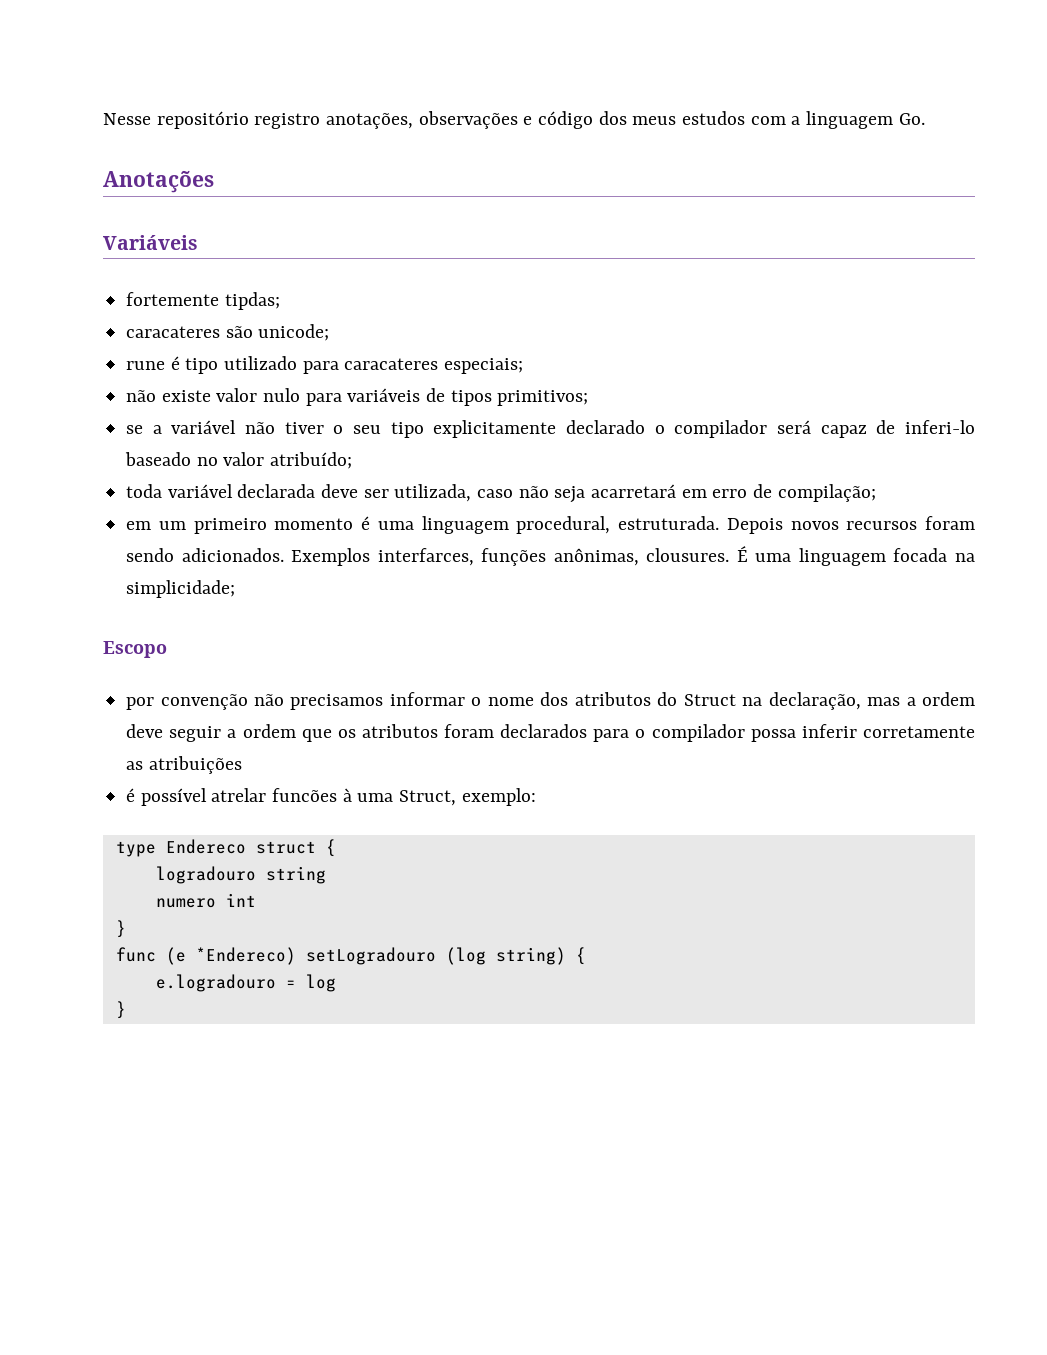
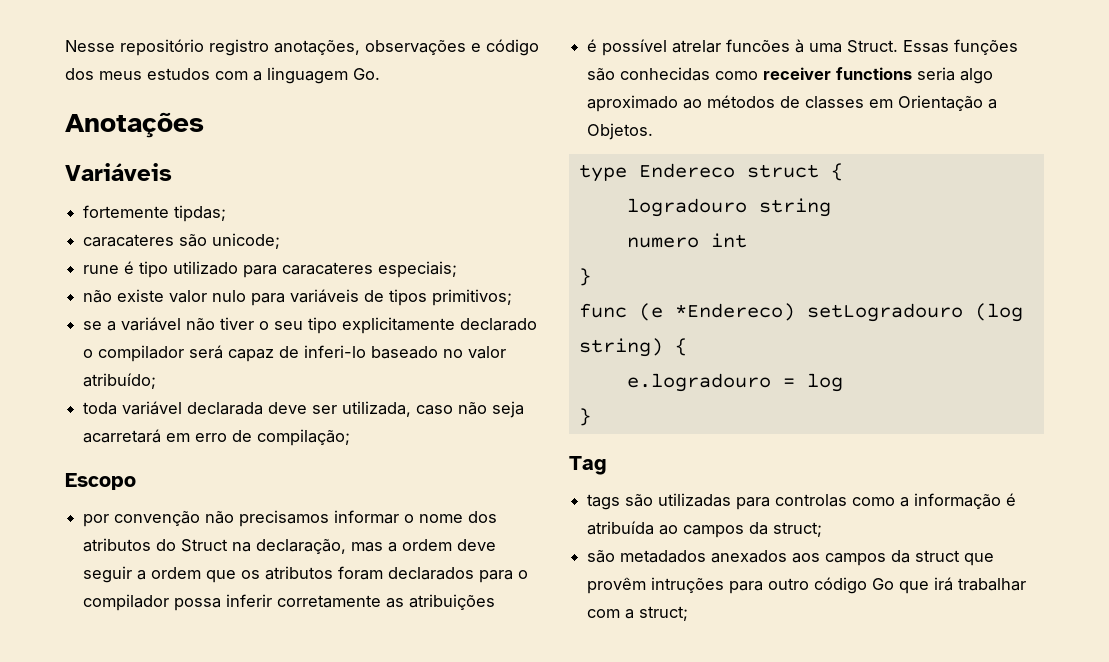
- em um primeiro momento é uma linguagem procedural, estruturada. Depois novos recursos foram sendo adicionados. Exemplos interfarces, funções anônimas, clousures. É uma linguagem focada na simplicidade;
- é possível atrelar funcões à uma Struct, exemplo:
+ é possível atrelar funcões à uma Struct. Essas funções são conhecidas como receiver functions seria algo aproximado ao métodos de classes em Orientação a Objetos.
+ Tag
+ tags são utilizadas para controlas como a informação é atribuída ao campos da struct;
+ são metadados anexados aos campos da struct que provêm intruções para outro código Go que irá trabalhar com a struct;

